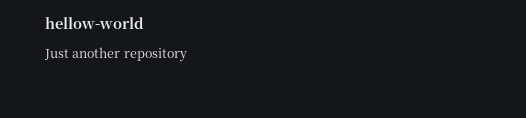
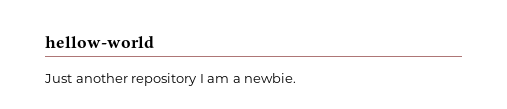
- Just another repository
+ Just another repository I am a newbie.

